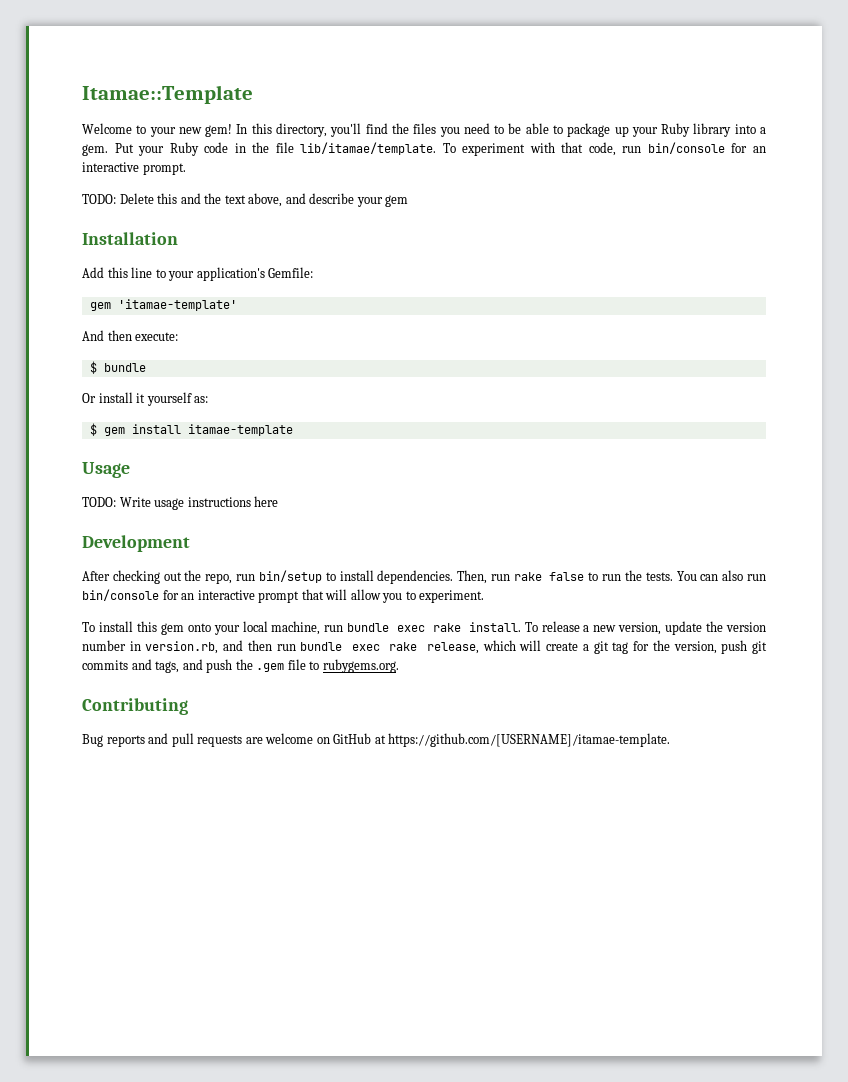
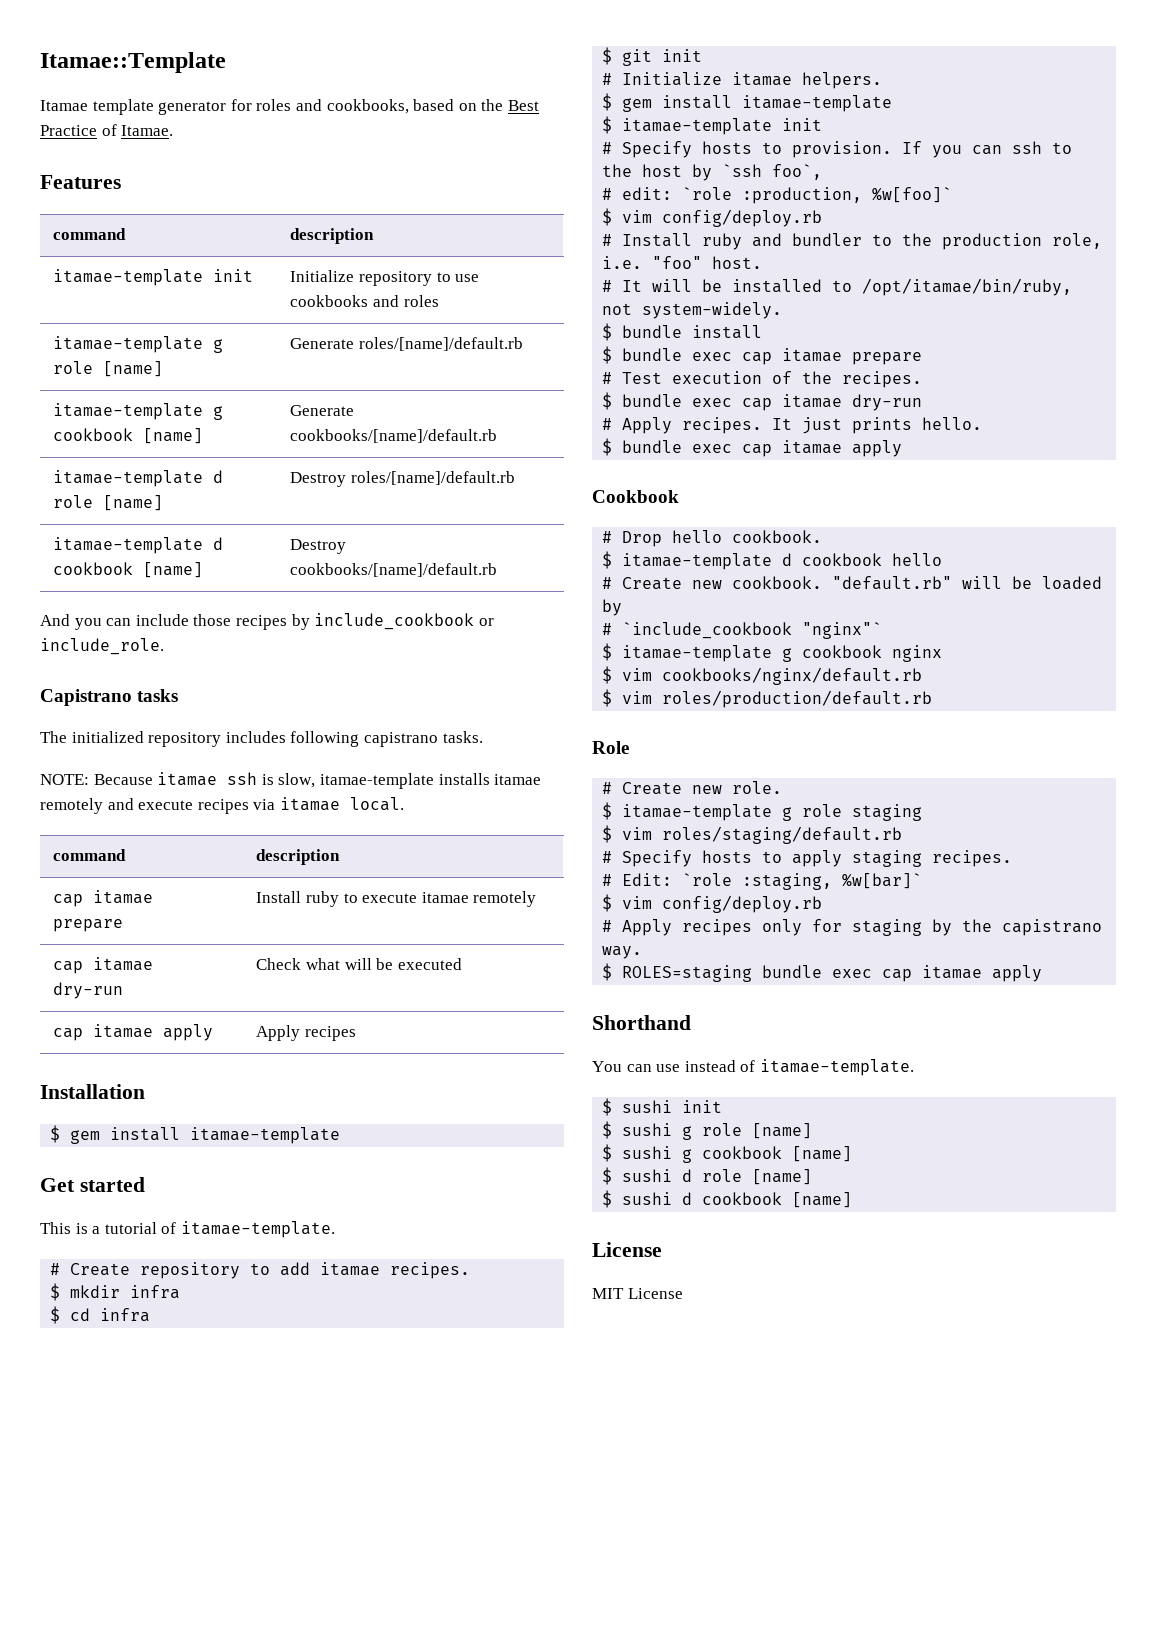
- Welcome to your new gem! In this directory, you'll find the files you need to be able to package up your Ruby library into a gem. Put your Ruby code in the file lib/itamae/template. To experiment with that code, run bin/console for an interactive prompt.
- TODO: Delete this and the text above, and describe your gem
+ Itamae template generator for roles and cookbooks, based on the Best Practice of Itamae.
+ Features
+ command | description
+ itamae-template init | Initialize repository to use cookbooks and roles
+ itamae-template g role [name] | Generate roles/[name]/default.rb
+ itamae-template g cookbook [name] | Generate cookbooks/[name]/default.rb
+ itamae-template d role [name] | Destroy roles/[name]/default.rb
+ itamae-template d cookbook [name] | Destroy cookbooks/[name]/default.rb
+ And you can include those recipes by include_cookbook or include_role.
+ Capistrano tasks
+ The initialized repository includes following capistrano tasks.
+ NOTE: Because itamae ssh is slow, itamae-template installs itamae remotely and execute recipes via itamae local.
+ command | description
+ cap itamae prepare | Install ruby to execute itamae remotely
+ cap itamae dry-run | Check what will be executed
+ cap itamae apply | Apply recipes
  Installation
- Add this line to your application's Gemfile:
- gem 'itamae-template'
- And then execute:
- $ bundle
- Or install it yourself as:
  $ gem install itamae-template
- Usage
- TODO: Write usage instructions here
- Development
- After checking out the repo, run bin/setup to install dependencies. Then, run rake false to run the tests. You can also run bin/console for an interactive prompt that will allow you to experiment.
- To install this gem onto your local machine, run bundle exec rake install. To release a new version, update the version number in version.rb, and then run bundle exec rake release, which will create a git tag for the version, push git commits and tags, and push the .gem file to rubygems.org.
- Contributing
- Bug reports and pull requests are welcome on GitHub at https://github.com/[USERNAME]/itamae-template.
+ Get started
+ This is a tutorial of itamae-template.
+ # Create repository to add itamae recipes.
+ $ mkdir infra
+ $ cd infra
+ $ git init
+ # Initialize itamae helpers.
+ $ gem install itamae-template
+ $ itamae-template init
+ # Specify hosts to provision. If you can ssh to the host by `ssh foo`,
+ # edit: `role :production, %w[foo]`
+ $ vim config/deploy.rb
+ # Install ruby and bundler to the production role, i.e. "foo" host.
+ # It will be installed to /opt/itamae/bin/ruby, not system-widely.
+ $ bundle install
+ $ bundle exec cap itamae prepare
+ # Test execution of the recipes.
+ $ bundle exec cap itamae dry-run
+ # Apply recipes. It just prints hello.
+ $ bundle exec cap itamae apply
+ Cookbook
+ # Drop hello cookbook.
+ $ itamae-template d cookbook hello
+ # Create new cookbook. "default.rb" will be loaded by
+ # `include_cookbook "nginx"`
+ $ itamae-template g cookbook nginx
+ $ vim cookbooks/nginx/default.rb
+ $ vim roles/production/default.rb
+ Role
+ # Create new role.
+ $ itamae-template g role staging
+ $ vim roles/staging/default.rb
+ # Specify hosts to apply staging recipes.
+ # Edit: `role :staging, %w[bar]`
+ $ vim config/deploy.rb
+ # Apply recipes only for staging by the capistrano way.
+ $ ROLES=staging bundle exec cap itamae apply
+ Shorthand
+ You can use instead of itamae-template.
+ $ sushi init
+ $ sushi g role [name]
+ $ sushi g cookbook [name]
+ $ sushi d role [name]
+ $ sushi d cookbook [name]
+ License
+ MIT License

